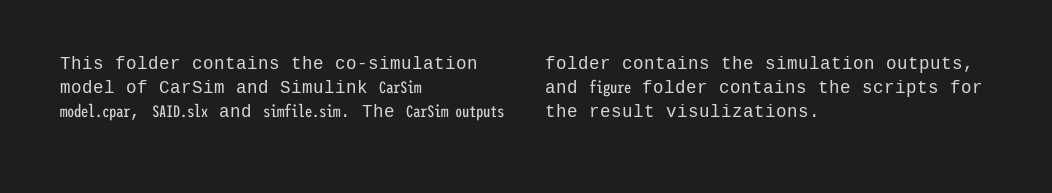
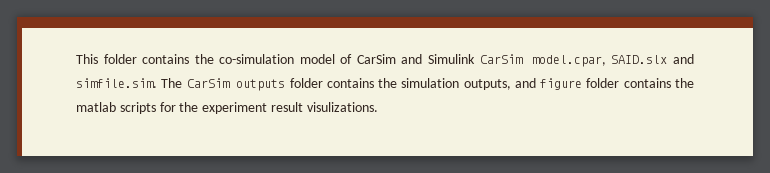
- This folder contains the co-simulation model of CarSim and Simulink CarSim model.cpar, SAID.slx and simfile.sim. The CarSim outputs folder contains the simulation outputs, and figure folder contains the scripts for the result visulizations.
+ This folder contains the co-simulation model of CarSim and Simulink CarSim model.cpar, SAID.slx and simfile.sim. The CarSim outputs folder contains the simulation outputs, and figure folder contains the matlab scripts for the experiment result visulizations.

